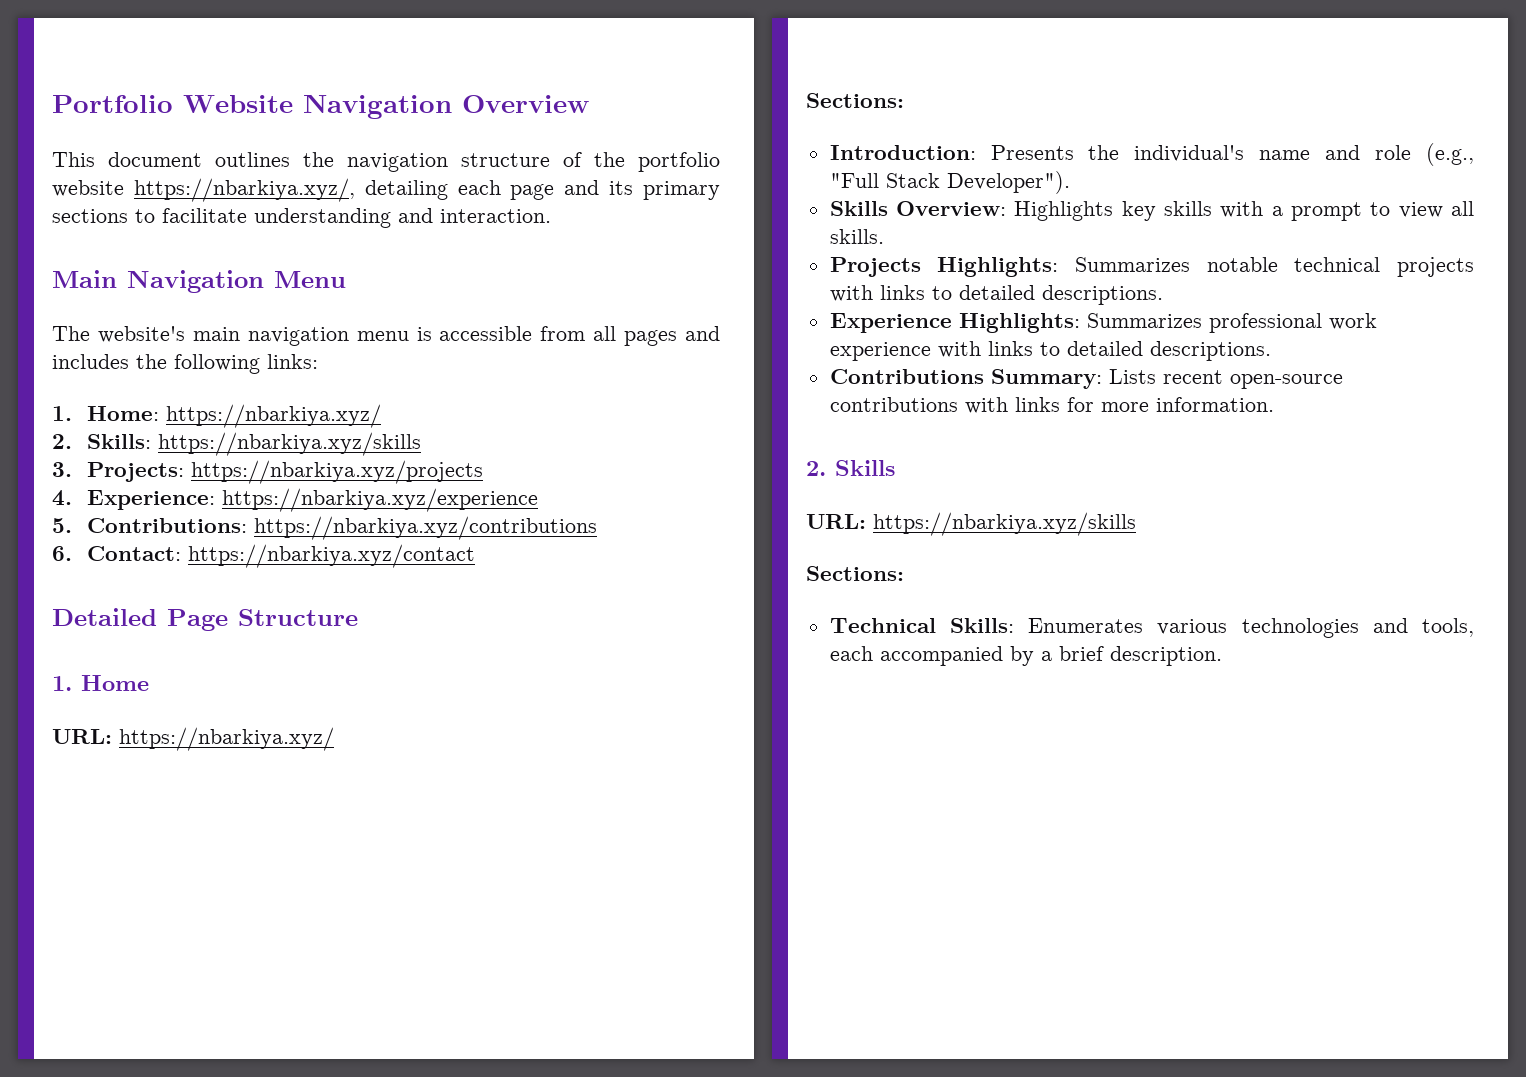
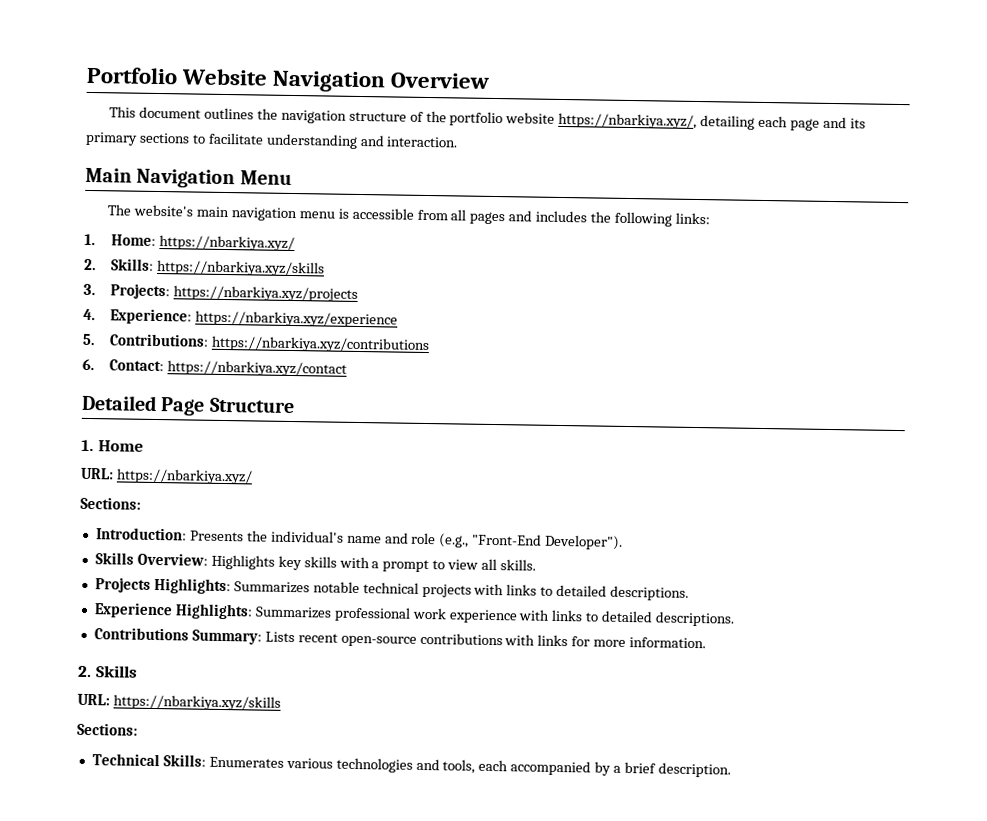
- Introduction: Presents the individual's name and role (e.g., "Full Stack Developer").
+ Introduction: Presents the individual's name and role (e.g., "Front-End Developer").

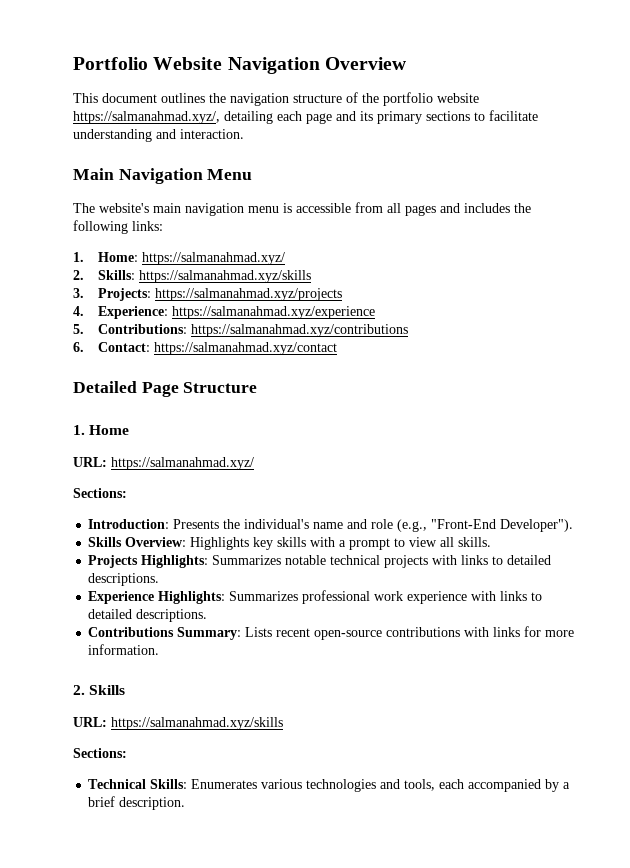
- This document outlines the navigation structure of the portfolio website https://nbarkiya.xyz/, detailing each page and its primary sections to facilitate understanding and interaction.
+ This document outlines the navigation structure of the portfolio website https://salmanahmad.xyz/, detailing each page and its primary sections to facilitate understanding and interaction.
- 1. Home: https://nbarkiya.xyz/
+ 1. Home: https://salmanahmad.xyz/
- 2. Skills: https://nbarkiya.xyz/skills
+ 2. Skills: https://salmanahmad.xyz/skills
- 3. Projects: https://nbarkiya.xyz/projects
+ 3. Projects: https://salmanahmad.xyz/projects
- 4. Experience: https://nbarkiya.xyz/experience
+ 4. Experience: https://salmanahmad.xyz/experience
- 5. Contributions: https://nbarkiya.xyz/contributions
+ 5. Contributions: https://salmanahmad.xyz/contributions
- 6. Contact: https://nbarkiya.xyz/contact
+ 6. Contact: https://salmanahmad.xyz/contact
- URL: https://nbarkiya.xyz/
+ URL: https://salmanahmad.xyz/
- URL: https://nbarkiya.xyz/skills
+ URL: https://salmanahmad.xyz/skills

